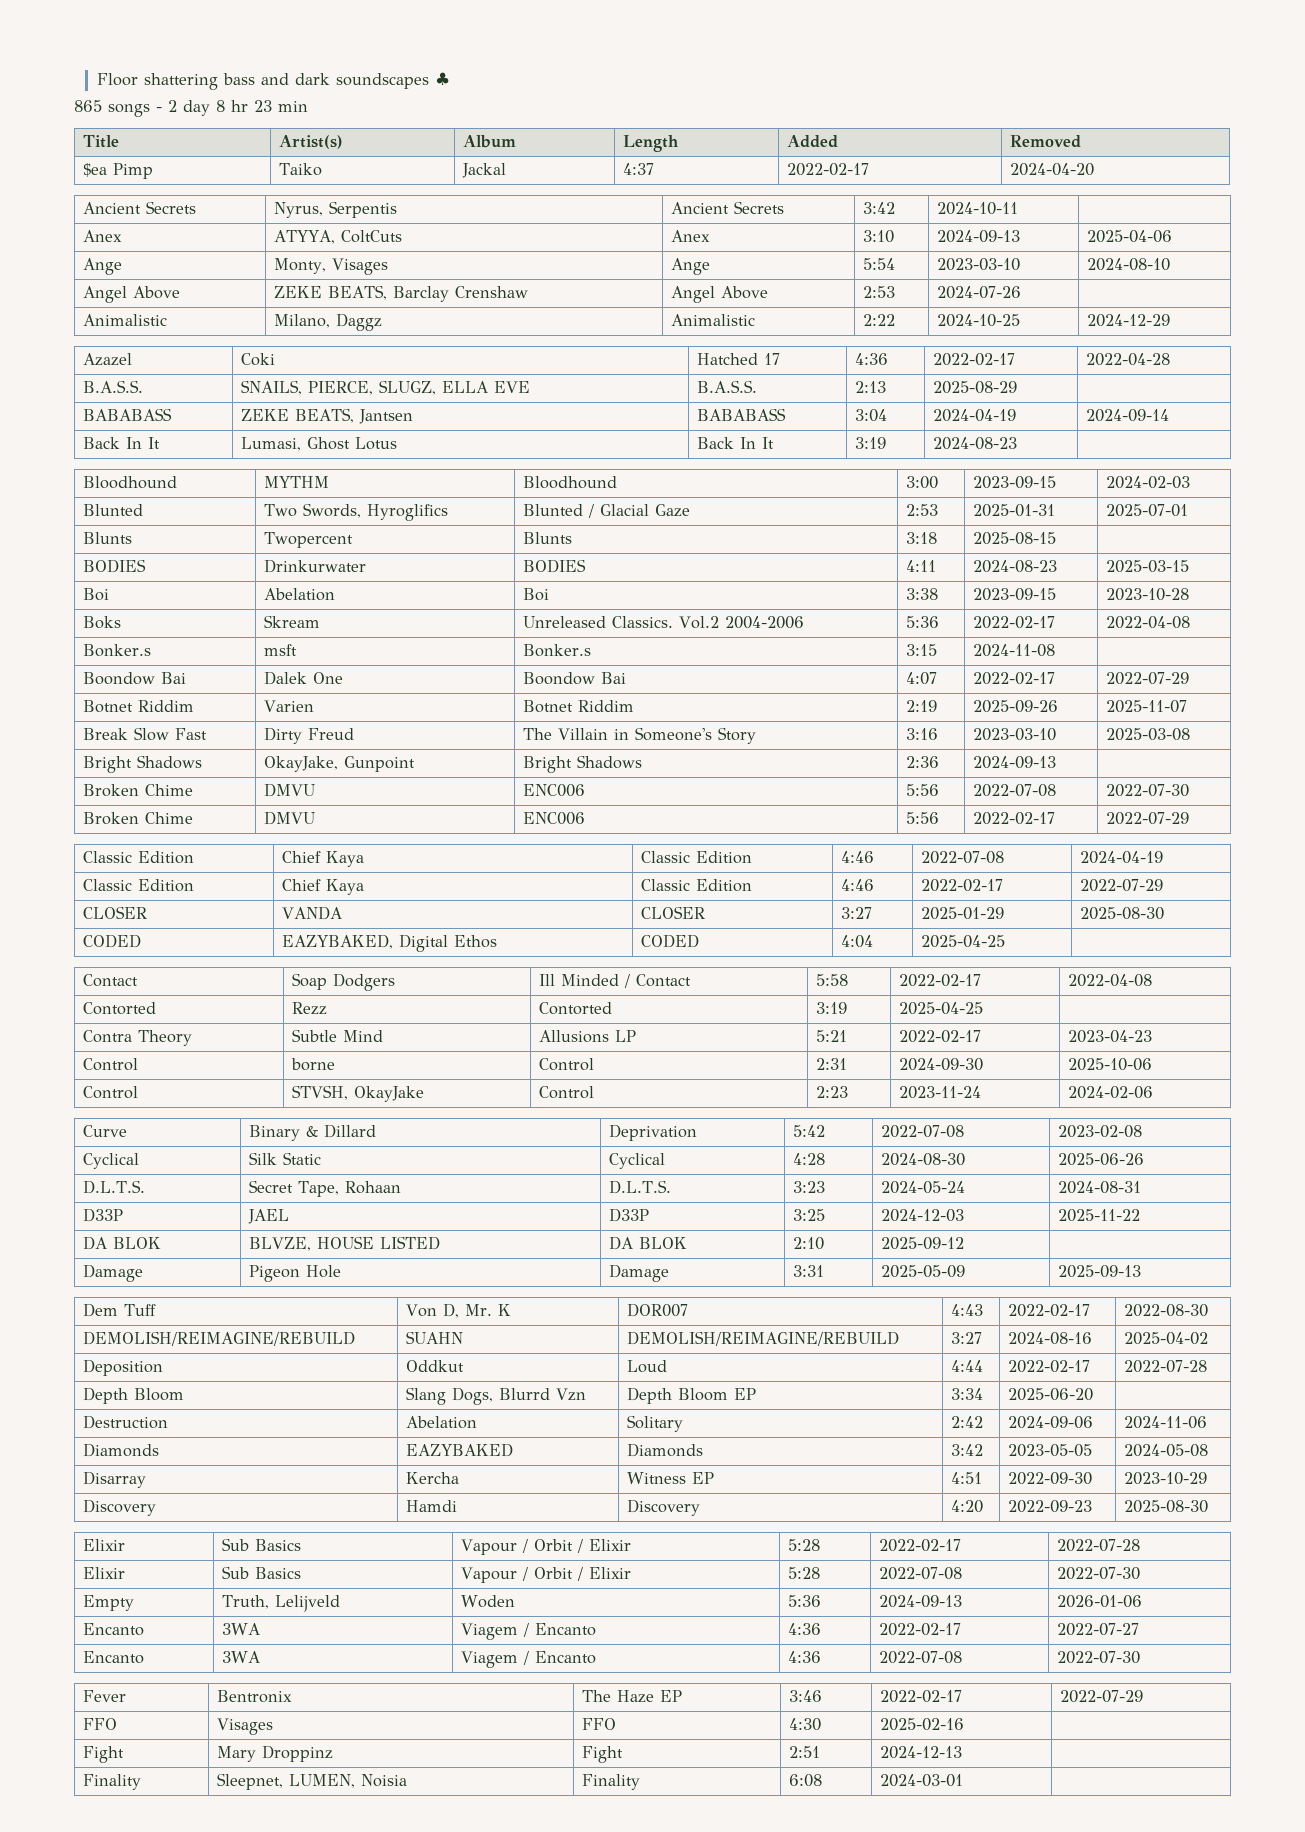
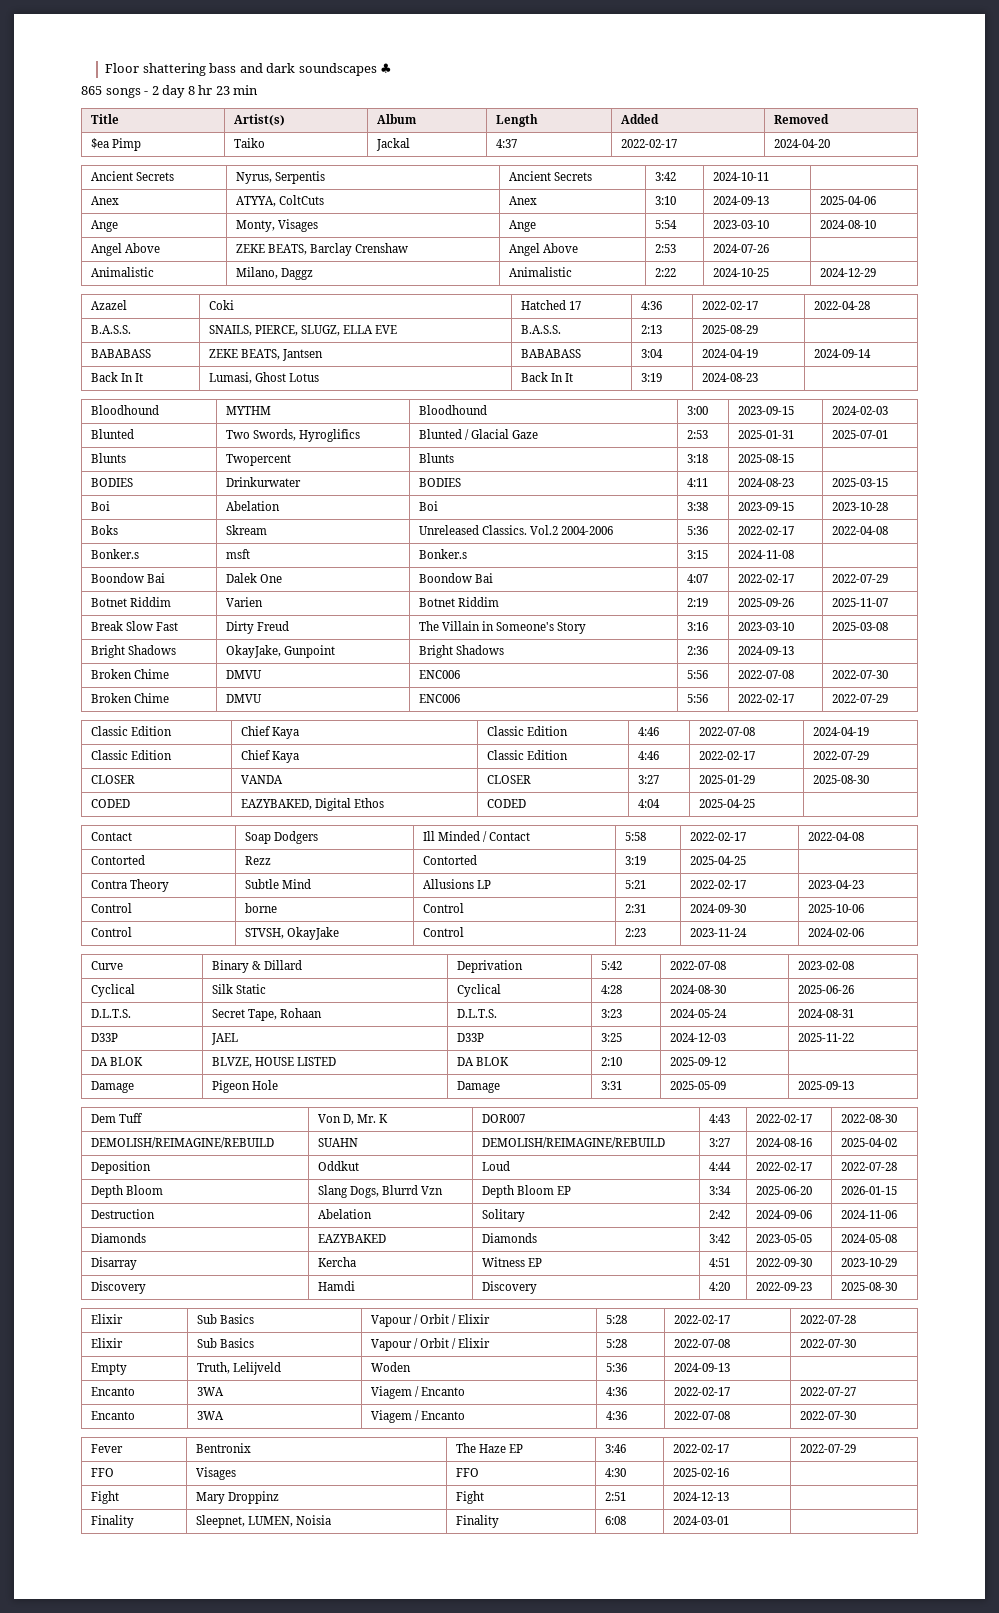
- Depth Bloom | Slang Dogs, Blurrd Vzn | Depth Bloom EP | 3:34 | 2025-06-20 |
+ Depth Bloom | Slang Dogs, Blurrd Vzn | Depth Bloom EP | 3:34 | 2025-06-20 | 2026-01-15
- Empty | Truth, Lelijveld | Woden | 5:36 | 2024-09-13 | 2026-01-06
+ Empty | Truth, Lelijveld | Woden | 5:36 | 2024-09-13 |

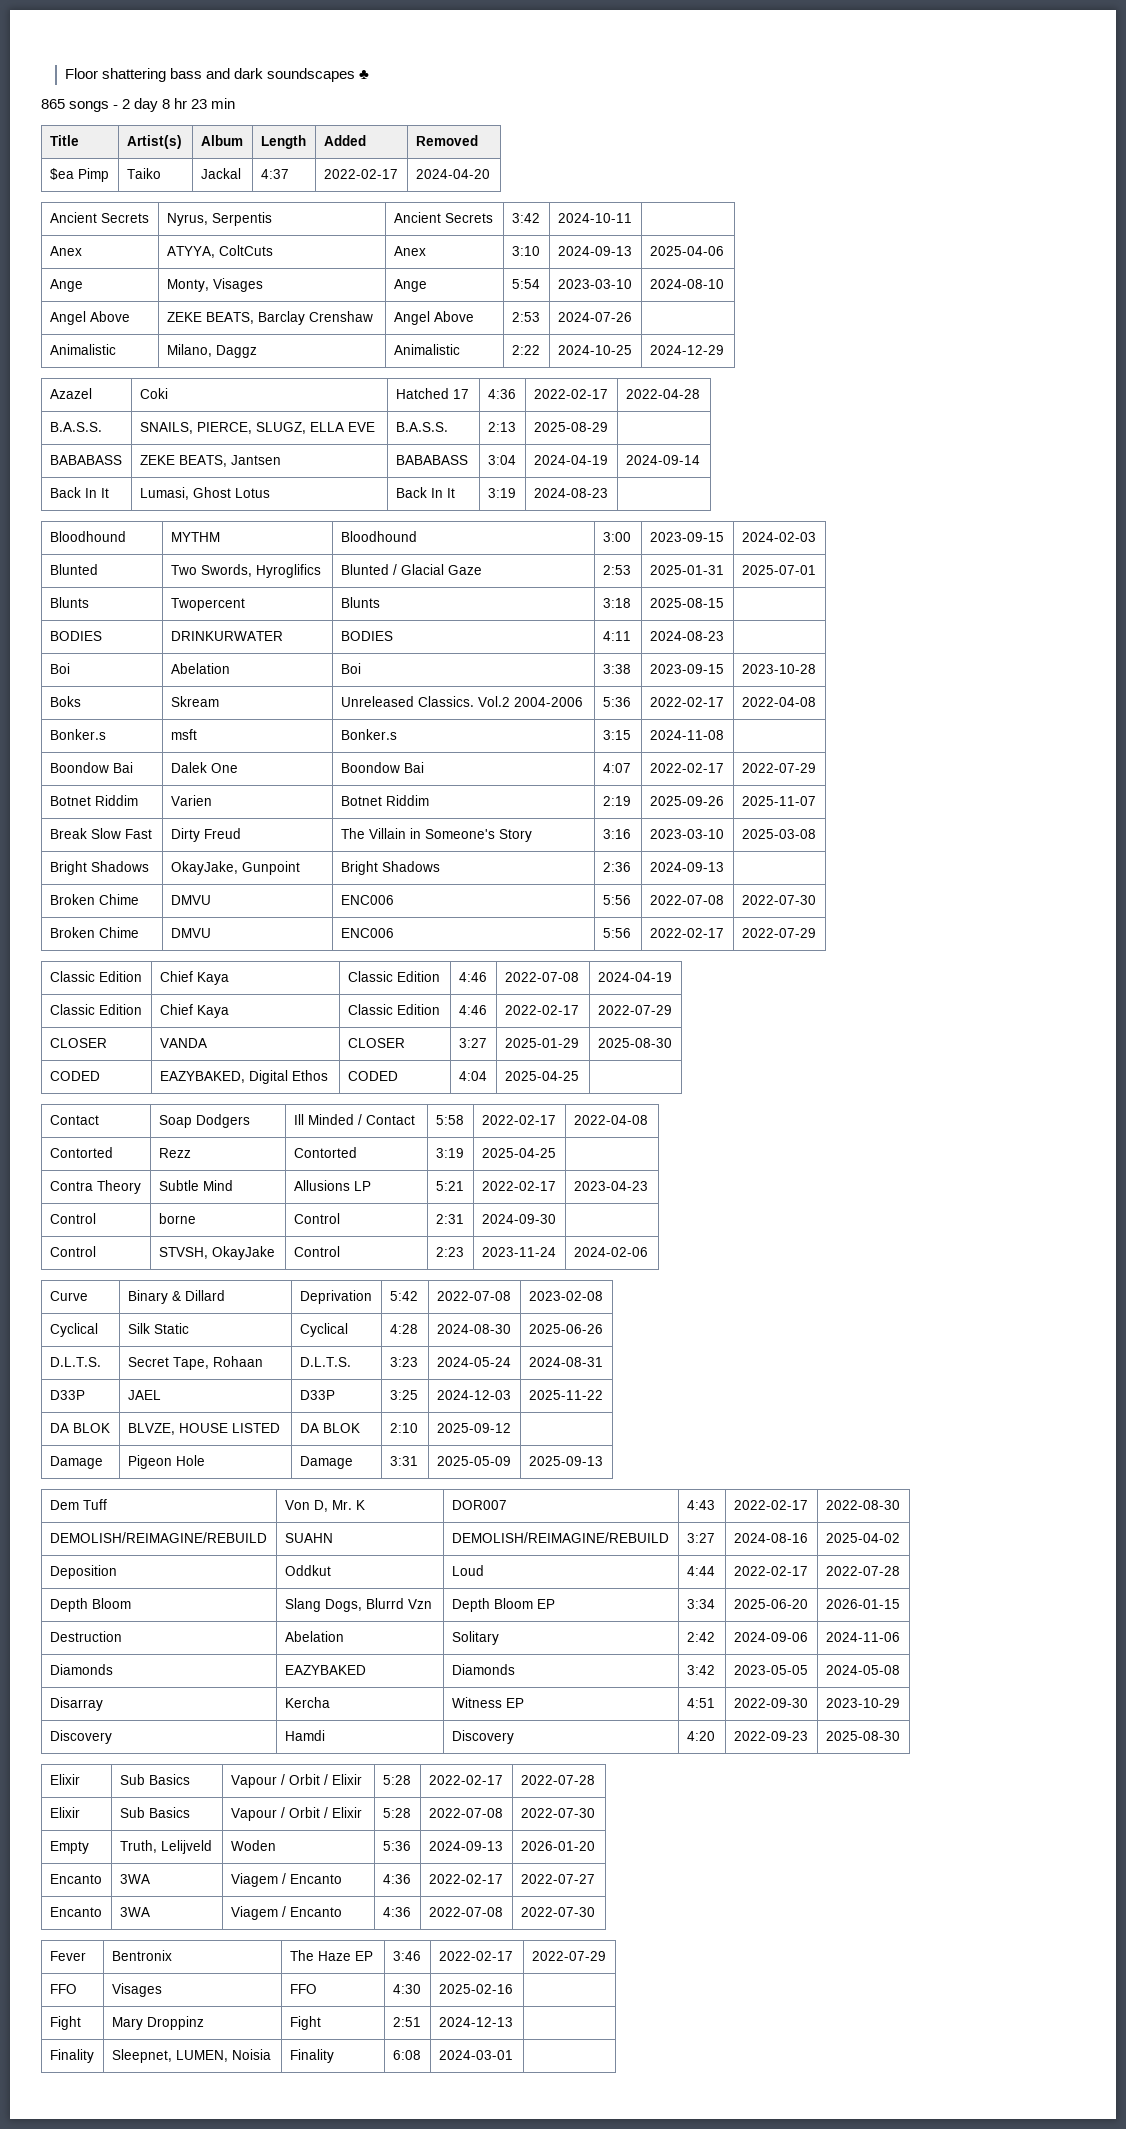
- BODIES | Drinkurwater | BODIES | 4:11 | 2024-08-23 | 2025-03-15
+ BODIES | DRINKURWATER | BODIES | 4:11 | 2024-08-23 |
- Control | borne | Control | 2:31 | 2024-09-30 | 2025-10-06
+ Control | borne | Control | 2:31 | 2024-09-30 |
- Empty | Truth, Lelijveld | Woden | 5:36 | 2024-09-13 |
+ Empty | Truth, Lelijveld | Woden | 5:36 | 2024-09-13 | 2026-01-20

